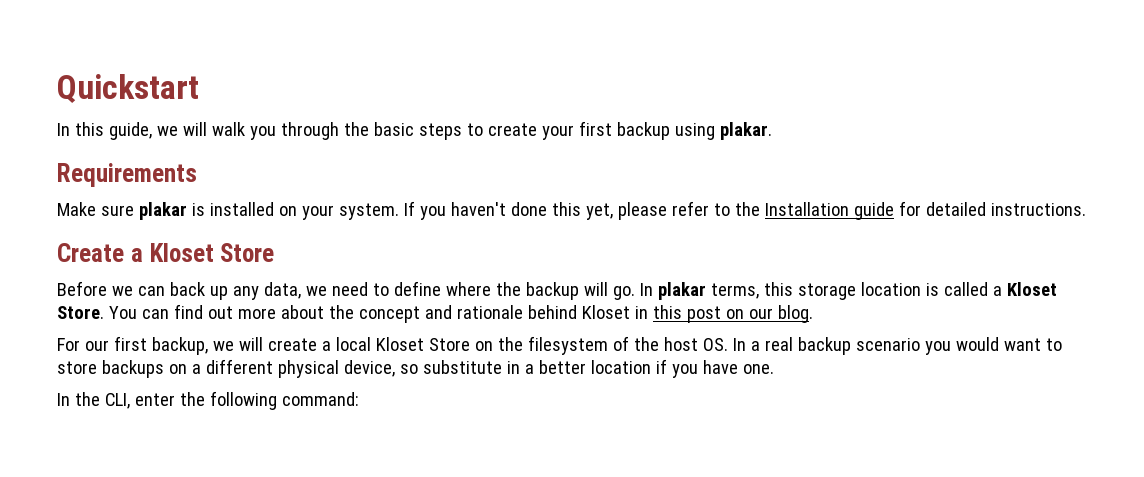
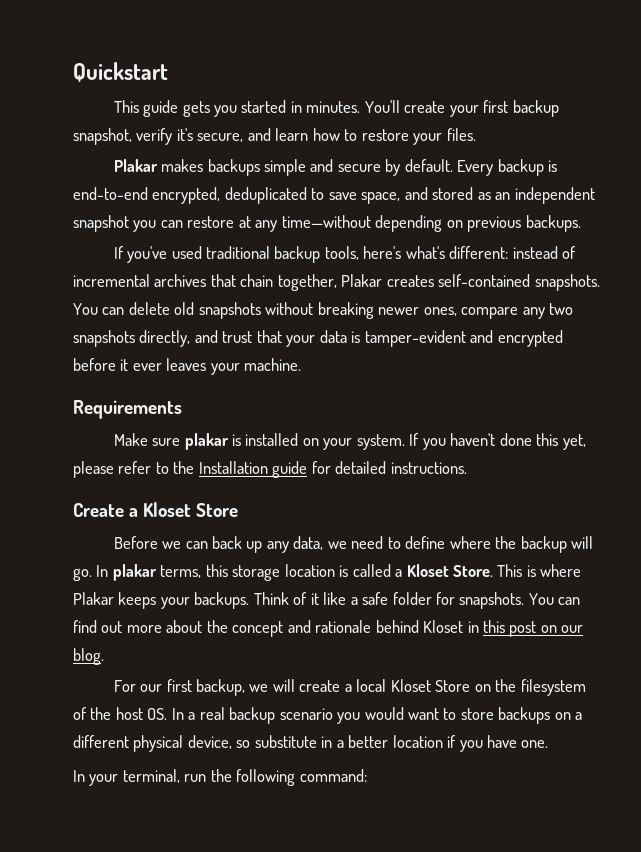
- In this guide, we will walk you through the basic steps to create your first backup using plakar.
+ This guide gets you started in minutes. You'll create your first backup snapshot, verify it's secure, and learn how to restore your files.
+ Plakar makes backups simple and secure by default. Every backup is end-to-end encrypted, deduplicated to save space, and stored as an independent snapshot you can restore at any time—without depending on previous backups.
+ If you've used traditional backup tools, here's what's different: instead of incremental archives that chain together, Plakar creates self-contained snapshots. You can delete old snapshots without breaking newer ones, compare any two snapshots directly, and trust that your data is tamper-evident and encrypted before it ever leaves your machine.
+ This is where Plakar keeps your backups. Think of it like a safe folder for snapshots.
- In the CLI, enter the following command:
+ In your terminal, run the following command:

